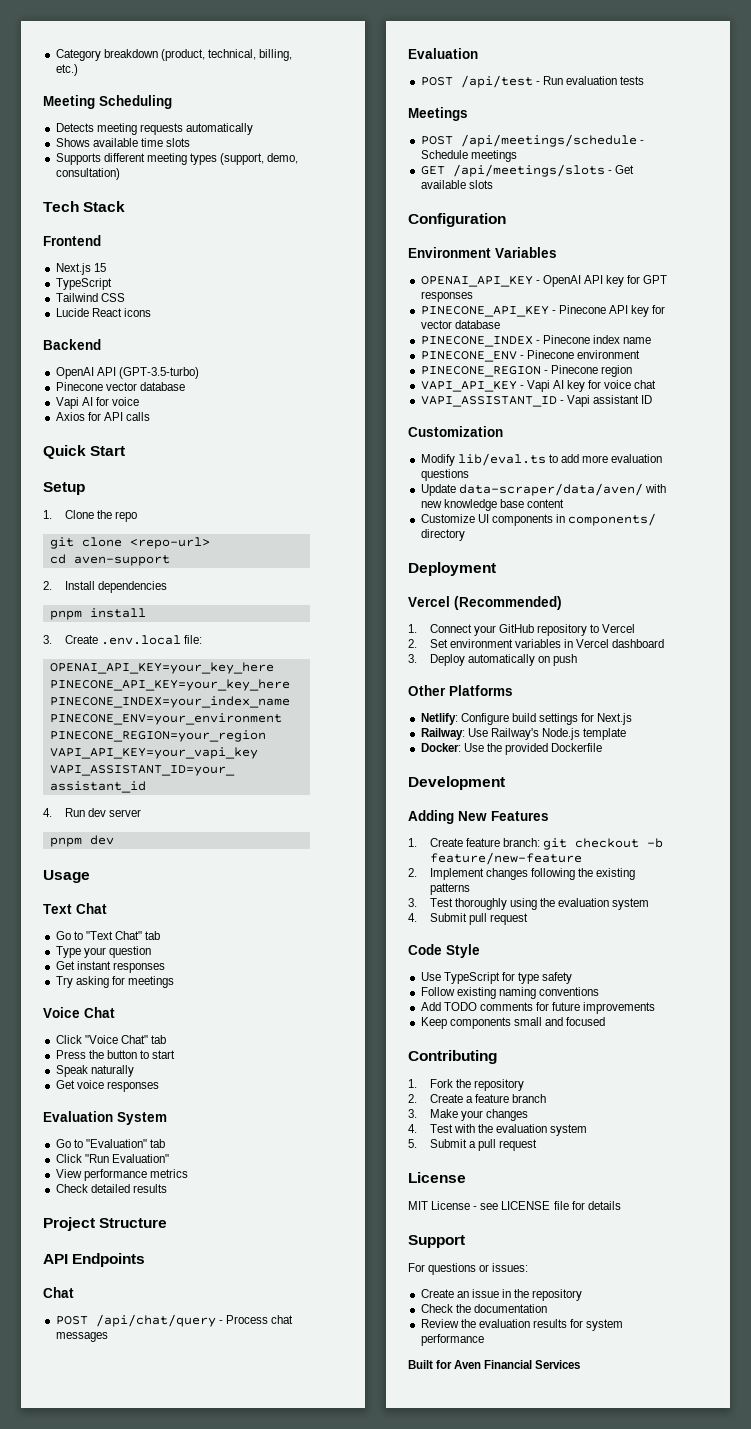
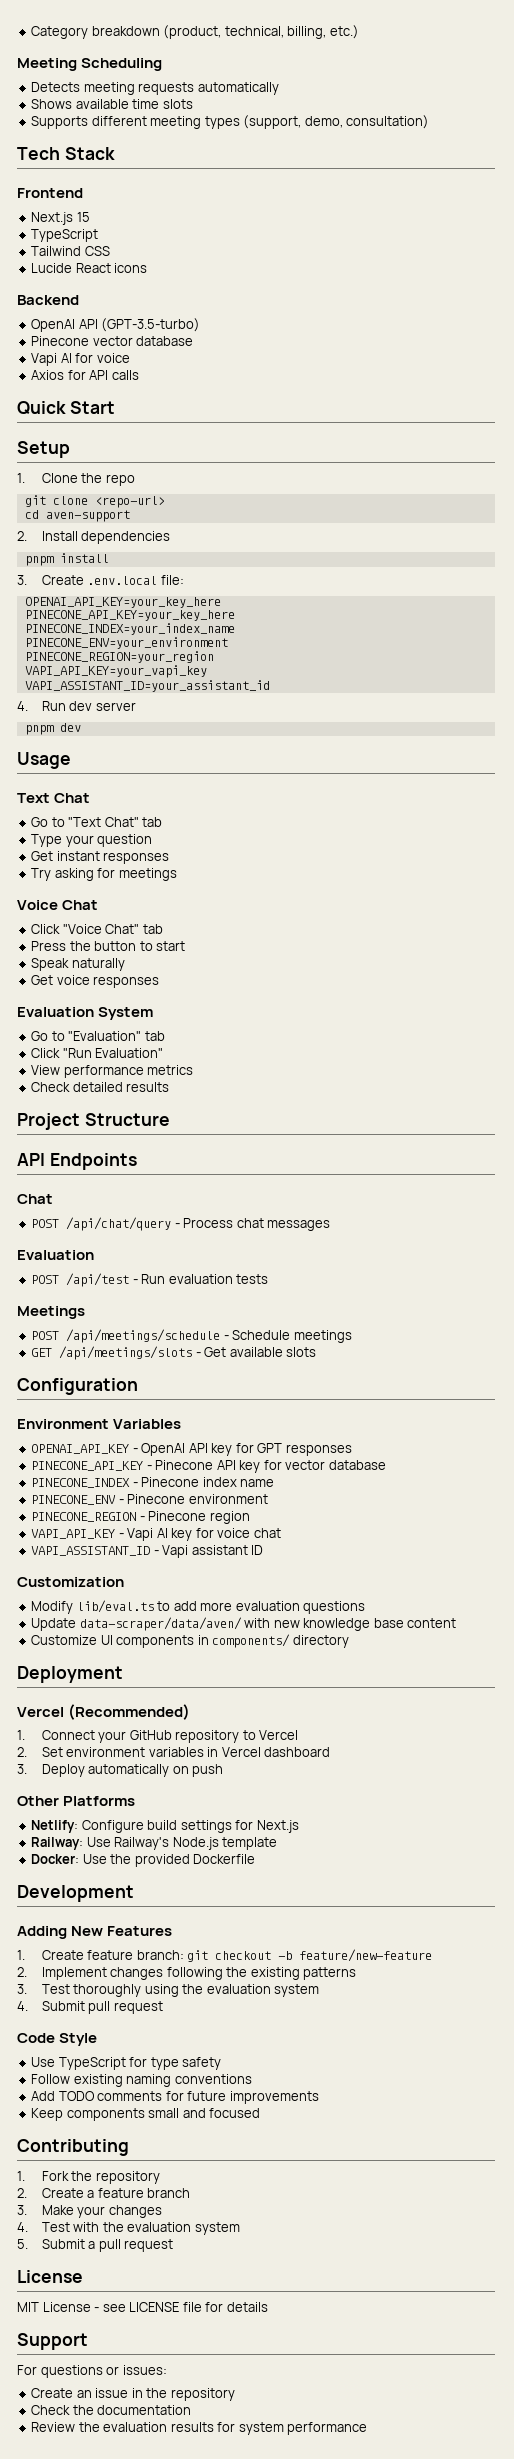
- Built for Aven Financial Services

